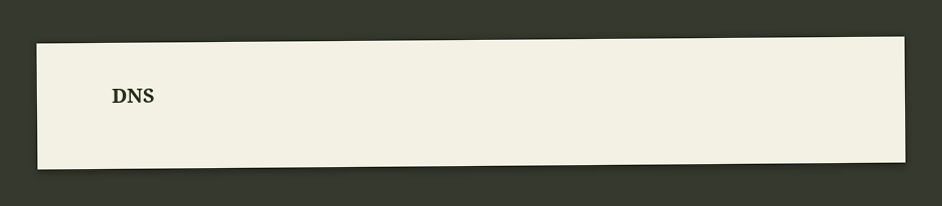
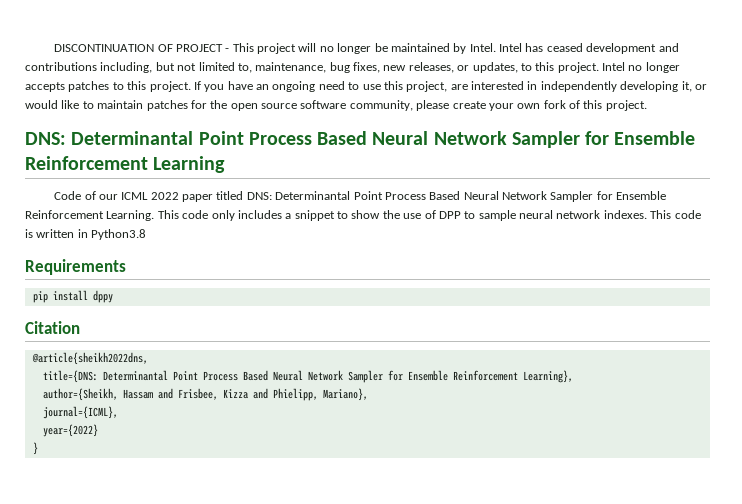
- DNS
+ DISCONTINUATION OF PROJECT - This project will no longer be maintained by Intel. Intel has ceased development and contributions including, but not limited to, maintenance, bug fixes, new releases, or updates, to this project. Intel no longer accepts patches to this project. If you have an ongoing need to use this project, are interested in independently developing it, or would like to maintain patches for the open source software community, please create your own fork of this project.
+ DNS: Determinantal Point Process Based Neural Network Sampler for Ensemble Reinforcement Learning
+ Code of our ICML 2022 paper titled DNS: Determinantal Point Process Based Neural Network Sampler for Ensemble Reinforcement Learning. This code only includes a snippet to show the use of DPP to sample neural network indexes. This code is written in Python3.8
+ Requirements
+ pip install dppy
+ Citation
+ @article{sheikh2022dns,
+ title={DNS: Determinantal Point Process Based Neural Network Sampler for Ensemble Reinforcement Learning},
+ author={Sheikh, Hassam and Frisbee, Kizza and Phielipp, Mariano},
+ journal={ICML},
+ year={2022}
+ }

